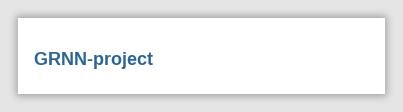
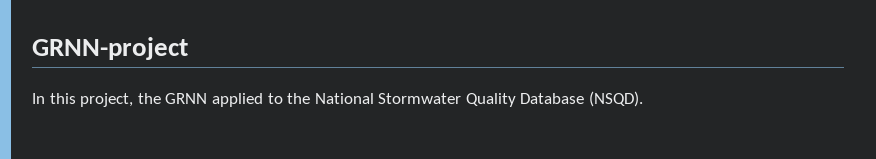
+ In this project, the GRNN applied to the National Stormwater Quality Database (NSQD).

